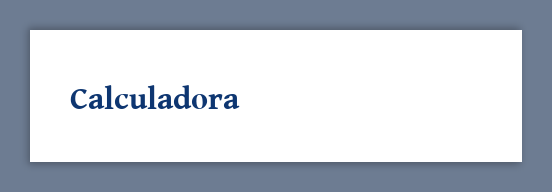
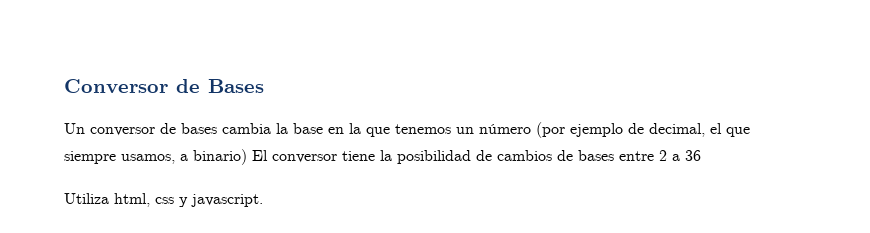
- Calculadora
+ Conversor de Bases
+ Un conversor de bases cambia la base en la que tenemos un número (por ejemplo de decimal, el que siempre usamos, a binario) El conversor tiene la posibilidad de cambios de bases entre 2 a 36
+ Utiliza html, css y javascript.

